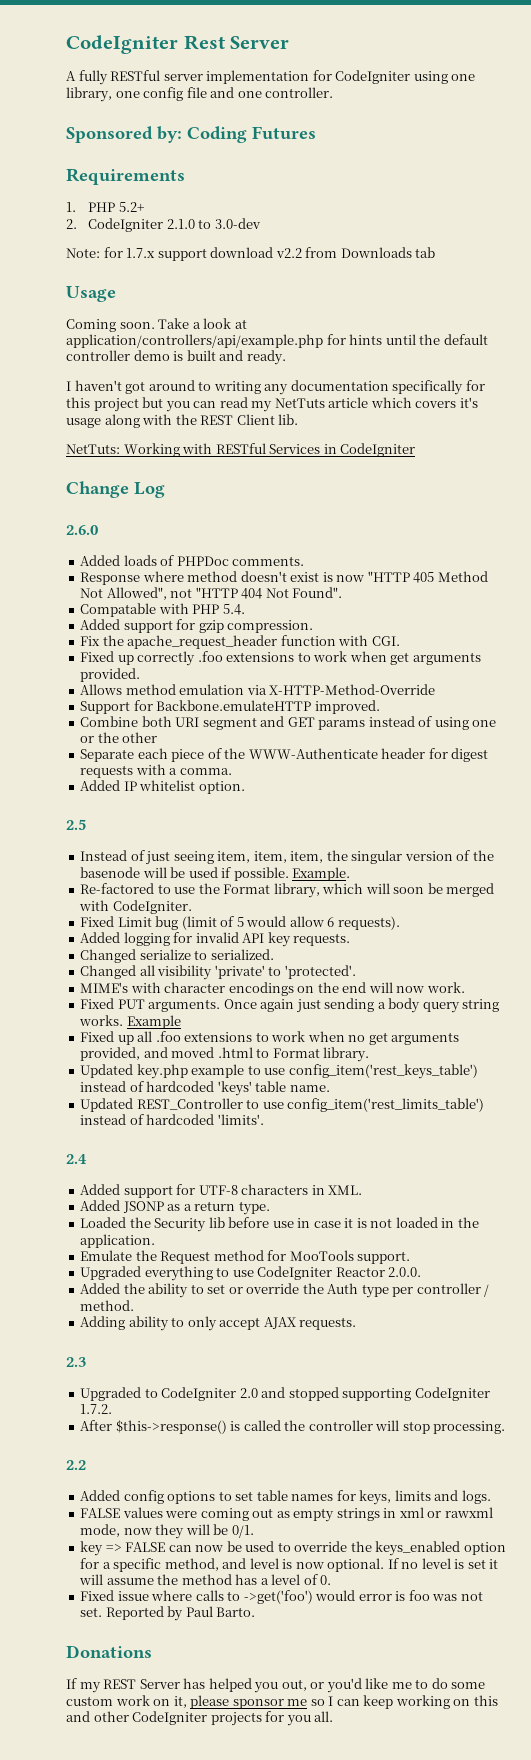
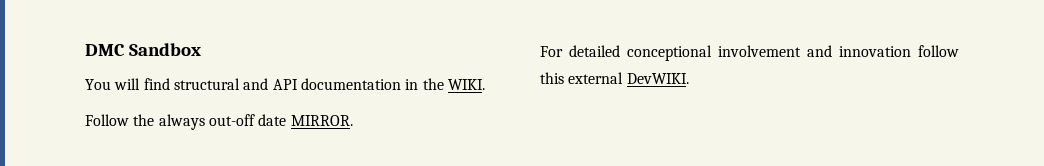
- CodeIgniter Rest Server
- A fully RESTful server implementation for CodeIgniter using one library, one config file and one controller.
- Sponsored by: Coding Futures
- Requirements
- 1. PHP 5.2+
- 2. CodeIgniter 2.1.0 to 3.0-dev
- Note: for 1.7.x support download v2.2 from Downloads tab
- Usage
- Coming soon. Take a look at application/controllers/api/example.php for hints until the default controller demo is built and ready.
- I haven't got around to writing any documentation specifically for this project but you can read my NetTuts article which covers it's usage along with the REST Client lib.
- NetTuts: Working with RESTful Services in CodeIgniter
- Change Log
- 2.6.0
- Added loads of PHPDoc comments.
- Response where method doesn't exist is now "HTTP 405 Method Not Allowed", not "HTTP 404 Not Found".
- Compatable with PHP 5.4.
- Added support for gzip compression.
- Fix the apache_request_header function with CGI.
- Fixed up correctly .foo extensions to work when get arguments provided.
- Allows method emulation via X-HTTP-Method-Override
- Support for Backbone.emulateHTTP improved.
- Combine both URI segment and GET params instead of using one or the other
- Separate each piece of the WWW-Authenticate header for digest requests with a comma.
- Added IP whitelist option.
- 2.5
- Instead of just seeing item, item, item, the singular version of the basenode will be used if possible. Example.
- Re-factored to use the Format library, which will soon be merged with CodeIgniter.
- Fixed Limit bug (limit of 5 would allow 6 requests).
- Added logging for invalid API key requests.
- Changed serialize to serialized.
- Changed all visibility 'private' to 'protected'.
- MIME's with character encodings on the end will now work.
- Fixed PUT arguments. Once again just sending a body query string works. Example
- Fixed up all .foo extensions to work when no get arguments provided, and moved .html to Format library.
- Updated key.php example to use config_item('rest_keys_table') instead of hardcoded 'keys' table name.
- Updated REST_Controller to use config_item('rest_limits_table') instead of hardcoded 'limits'.
- 2.4
- Added support for UTF-8 characters in XML.
- Added JSONP as a return type.
- Loaded the Security lib before use in case it is not loaded in the application.
- Emulate the Request method for MooTools support.
- Upgraded everything to use CodeIgniter Reactor 2.0.0.
- Added the ability to set or override the Auth type per controller / method.
- Adding ability to only accept AJAX requests.
- 2.3
- Upgraded to CodeIgniter 2.0 and stopped supporting CodeIgniter 1.7.2.
- After $this->response() is called the controller will stop processing.
- 2.2
- Added config options to set table names for keys, limits and logs.
- FALSE values were coming out as empty strings in xml or rawxml mode, now they will be 0/1.
- key => FALSE can now be used to override the keys_enabled option for a specific method, and level is now optional. If no level is set it will assume the method has a level of 0.
- Fixed issue where calls to ->get('foo') would error is foo was not set. Reported by Paul Barto.
- Donations
- If my REST Server has helped you out, or you'd like me to do some custom work on it, please sponsor me so I can keep working on this and other CodeIgniter projects for you all.
+ DMC Sandbox
+ You will find structural and API documentation in the WIKI.
+ Follow the always out-off date MIRROR.
+ For detailed conceptional involvement and innovation follow this external DevWIKI.

